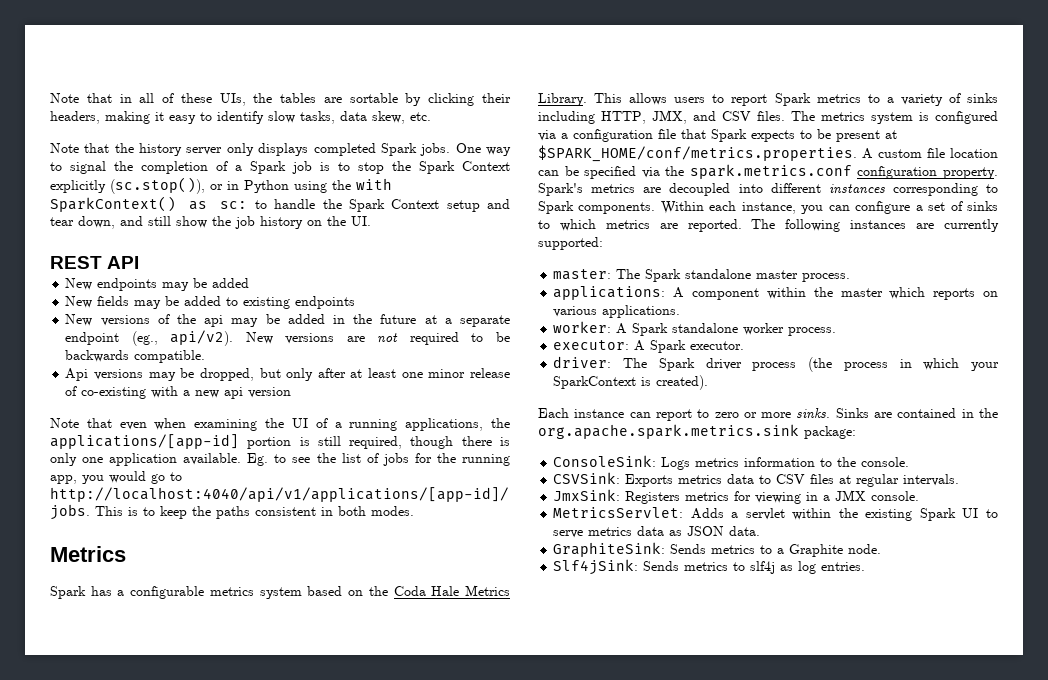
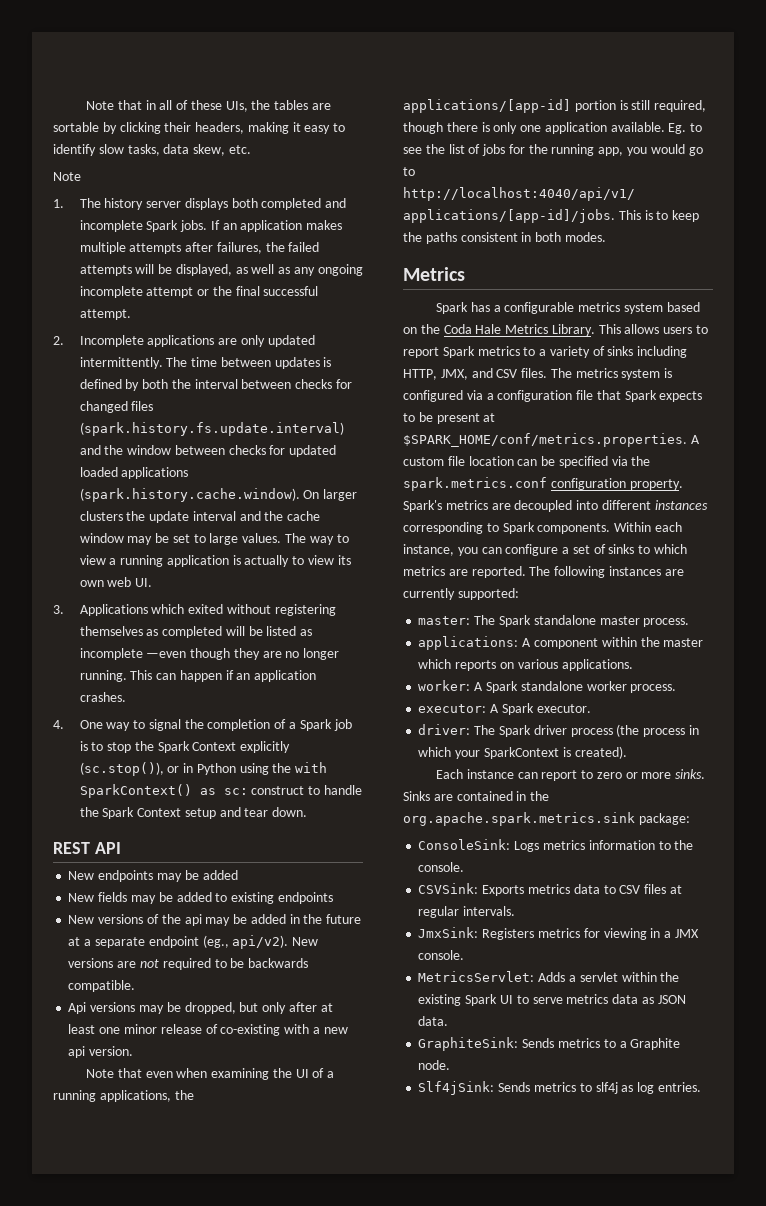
  Note that in all of these UIs, the tables are sortable by clicking their headers, making it easy to identify slow tasks, data skew, etc.
- Note that the history server only displays completed Spark jobs. One way to signal the completion of a Spark job is to stop the Spark Context explicitly (sc.stop()), or in Python using the with SparkContext() as sc:
+ Note
+ 1. The history server displays both completed and incomplete Spark jobs. If an application makes multiple attempts after failures, the failed attempts will be displayed, as well as any ongoing incomplete attempt or the final successful attempt.
+ 2. Incomplete applications are only updated intermittently. The time between updates is defined by both the interval between checks for changed files (spark.history.fs.update.interval) and the window between checks for updated loaded applications (spark.history.cache.window). On larger clusters the update interval and the cache window may be set to large values. The way to view a running application is actually to view its own web UI.
+ 3. Applications which exited without registering themselves as completed will be listed as incomplete —even though they are no longer running. This can happen if an application crashes.
+ 4. One way to signal the completion of a Spark job is to stop the Spark Context explicitly (sc.stop()), or in Python using the with SparkContext() as sc:
- to handle the Spark Context setup and tear down, and still show the job history on the UI.
+ construct to handle the Spark Context setup and tear down.
- Api versions may be dropped, but only after at least one minor release of co-existing with a new api version
+ Api versions may be dropped, but only after at least one minor release of co-existing with a new api version.

